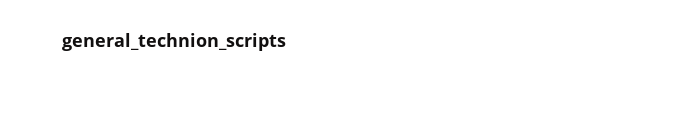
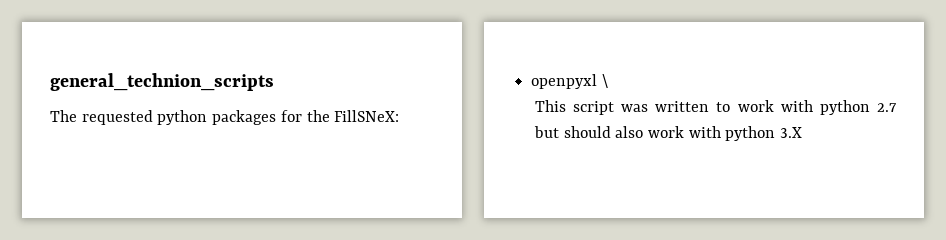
+ The requested python packages for the FillSNeX:
+ openpyxl \
+ This script was written to work with python 2.7 but should also work with python 3.X

